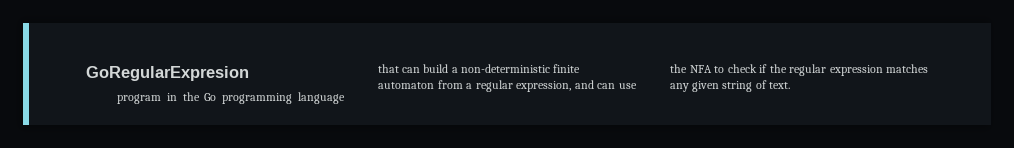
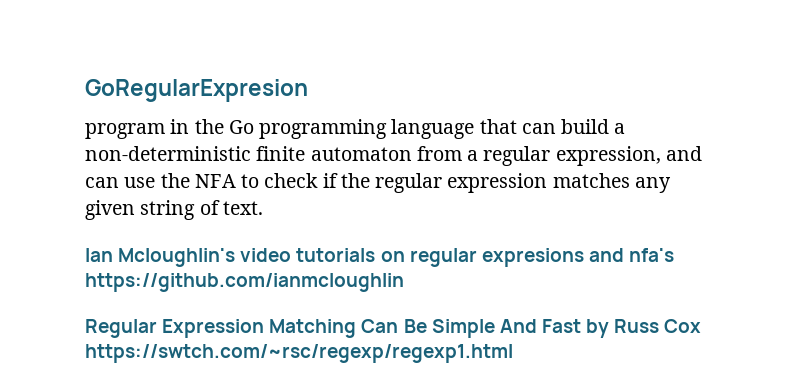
+ Ian Mcloughlin's video tutorials on regular expresions and nfa's https://github.com/ianmcloughlin
+ Regular Expression Matching Can Be Simple And Fast by Russ Cox https://swtch.com/~rsc/regexp/regexp1.html

